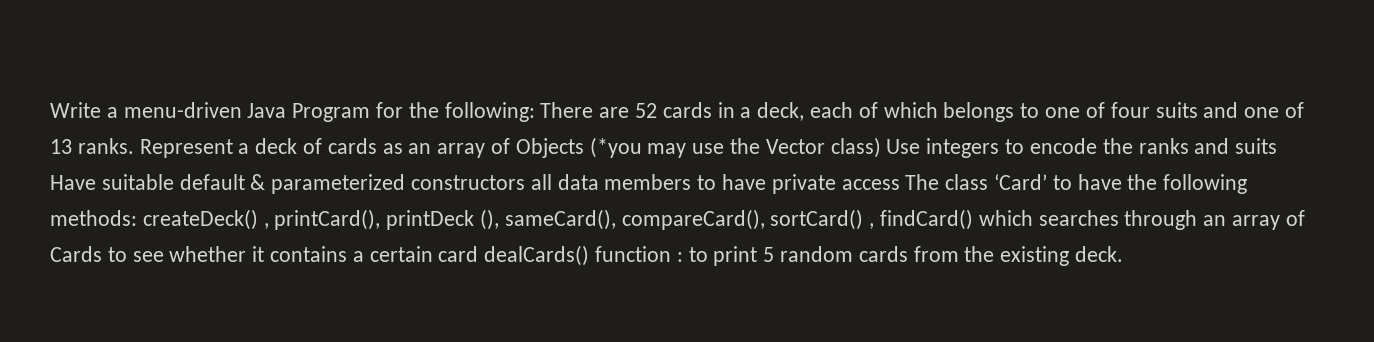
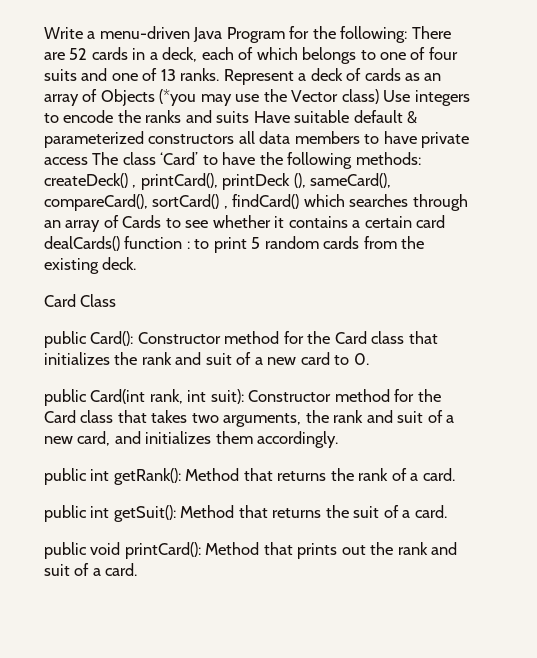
+ Card Class
+ public Card(): Constructor method for the Card class that initializes the rank and suit of a new card to 0.
+ public Card(int rank, int suit): Constructor method for the Card class that takes two arguments, the rank and suit of a new card, and initializes them accordingly.
+ public int getRank(): Method that returns the rank of a card.
+ public int getSuit(): Method that returns the suit of a card.
+ public void printCard(): Method that prints out the rank and suit of a card.

